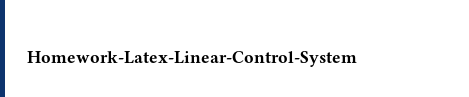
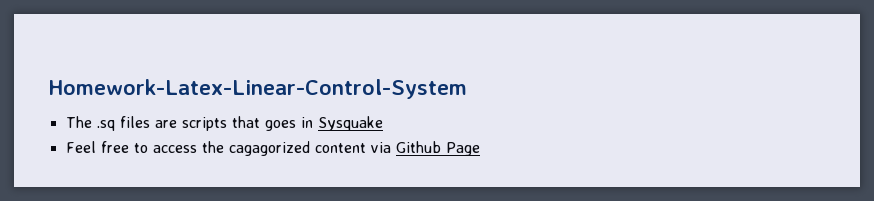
+ The .sq files are scripts that goes in Sysquake
+ Feel free to access the cagagorized content via Github Page

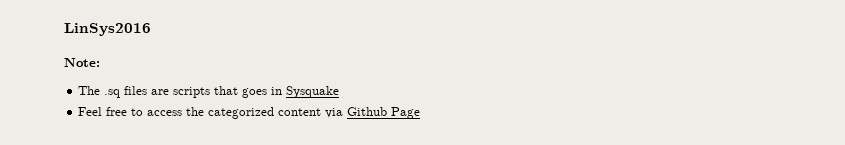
- Homework-Latex-Linear-Control-System
+ LinSys2016
+ Note:
- Feel free to access the cagagorized content via Github Page
+ Feel free to access the categorized content via Github Page

